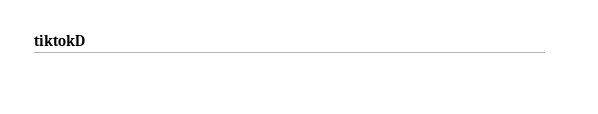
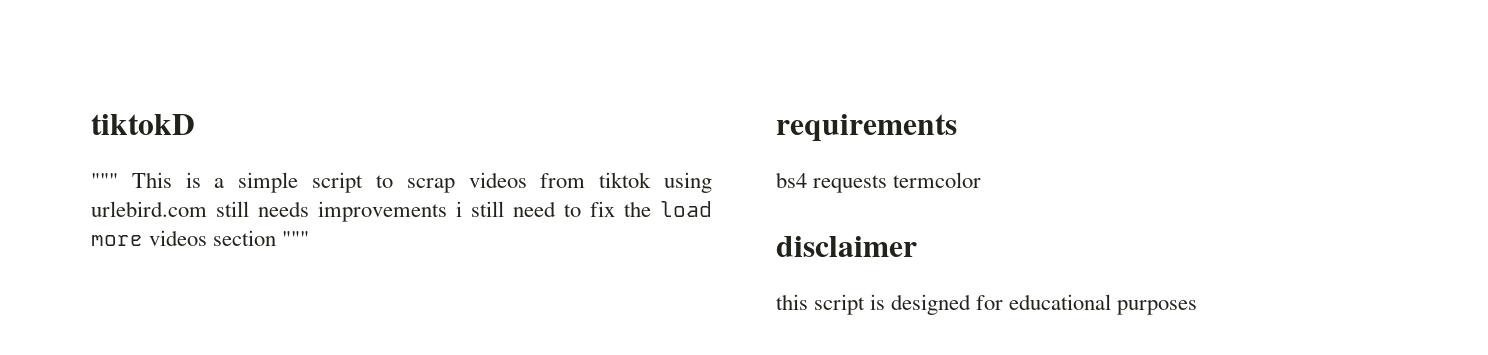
+ """ This is a simple script to scrap videos from tiktok using urlebird.com still needs improvements i still need to fix the load more videos section """
+ requirements
+ bs4 requests termcolor
+ disclaimer
+ this script is designed for educational purposes

